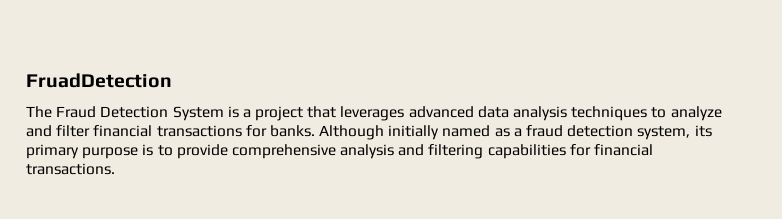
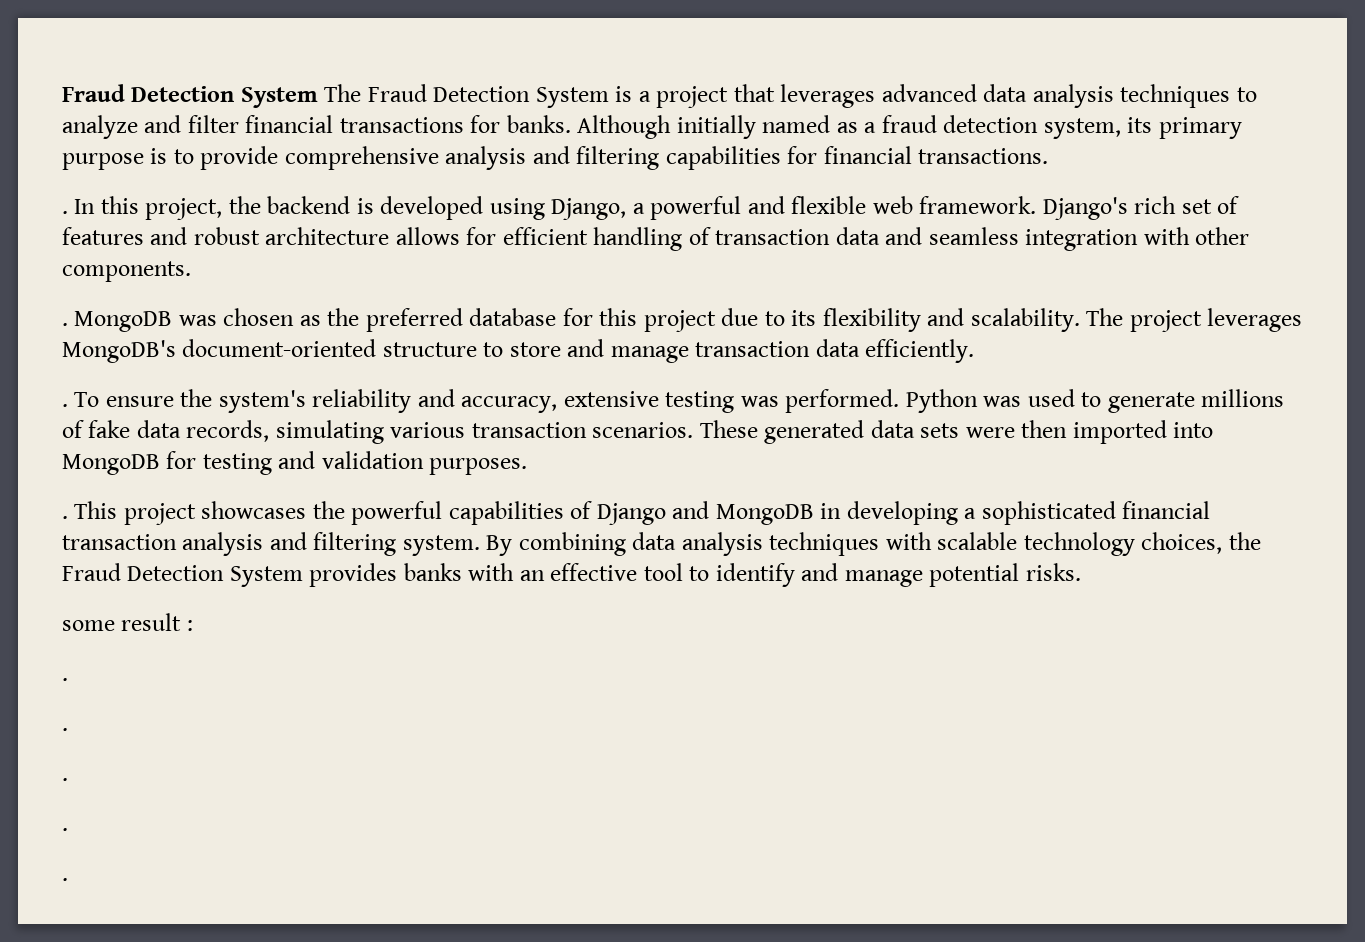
- FruadDetection
- The Fraud Detection System is a project that leverages advanced data analysis techniques to analyze and filter financial transactions for banks.
+ Fraud Detection System The Fraud Detection System is a project that leverages advanced data analysis techniques to analyze and filter financial transactions for banks.
+ . In this project, the backend is developed using Django, a powerful and flexible web framework. Django's rich set of features and robust architecture allows for efficient handling of transaction data and seamless integration with other components.
+ . MongoDB was chosen as the preferred database for this project due to its flexibility and scalability. The project leverages MongoDB's document-oriented structure to store and manage transaction data efficiently.
+ . To ensure the system's reliability and accuracy, extensive testing was performed. Python was used to generate millions of fake data records, simulating various transaction scenarios. These generated data sets were then imported into MongoDB for testing and validation purposes.
+ . This project showcases the powerful capabilities of Django and MongoDB in developing a sophisticated financial transaction analysis and filtering system. By combining data analysis techniques with scalable technology choices, the Fraud Detection System provides banks with an effective tool to identify and manage potential risks.
+ some result :
+ .
+ .
+ .
+ .
+ .

